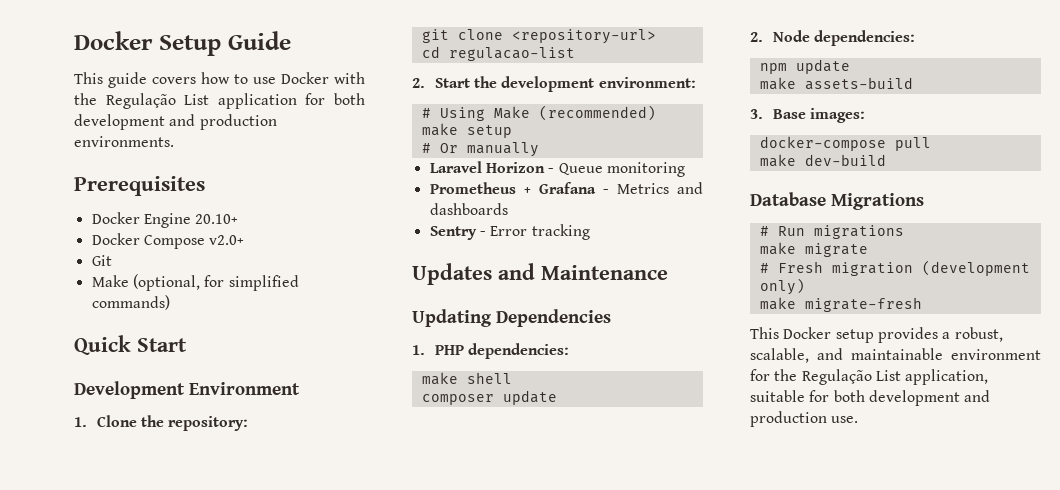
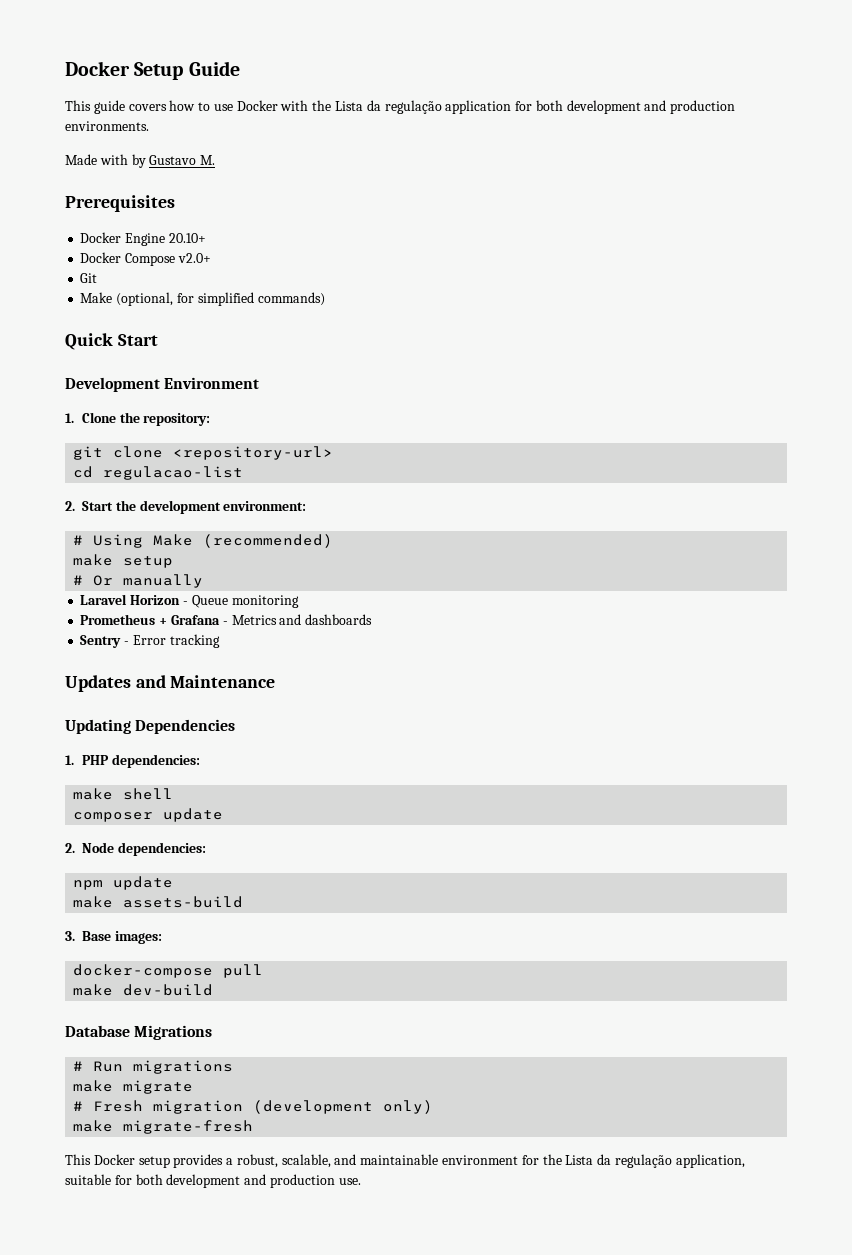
- This guide covers how to use Docker with the Regulação List application for both development and production environments.
+ This guide covers how to use Docker with the Lista da regulação application for both development and production environments.
+ Made with by Gustavo M.
- This Docker setup provides a robust, scalable, and maintainable environment for the Regulação List application, suitable for both development and production use.
+ This Docker setup provides a robust, scalable, and maintainable environment for the Lista da regulação application, suitable for both development and production use.

